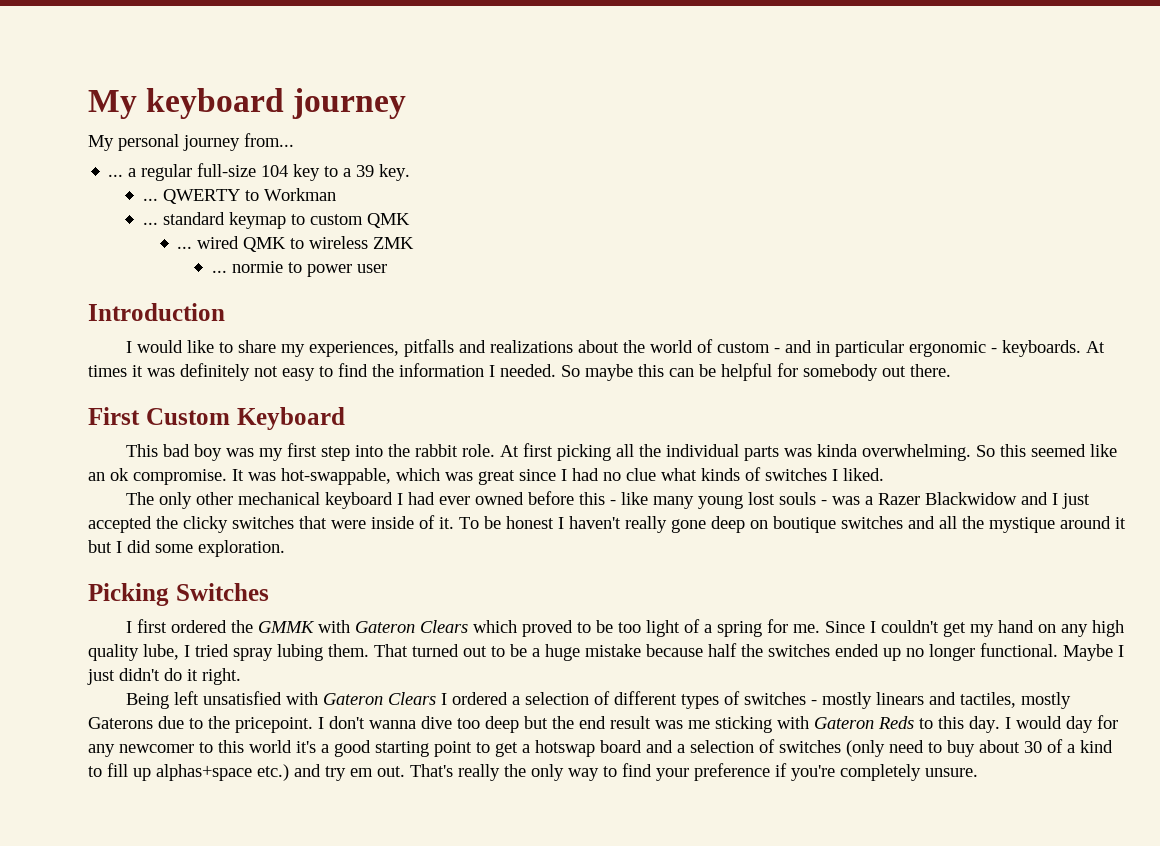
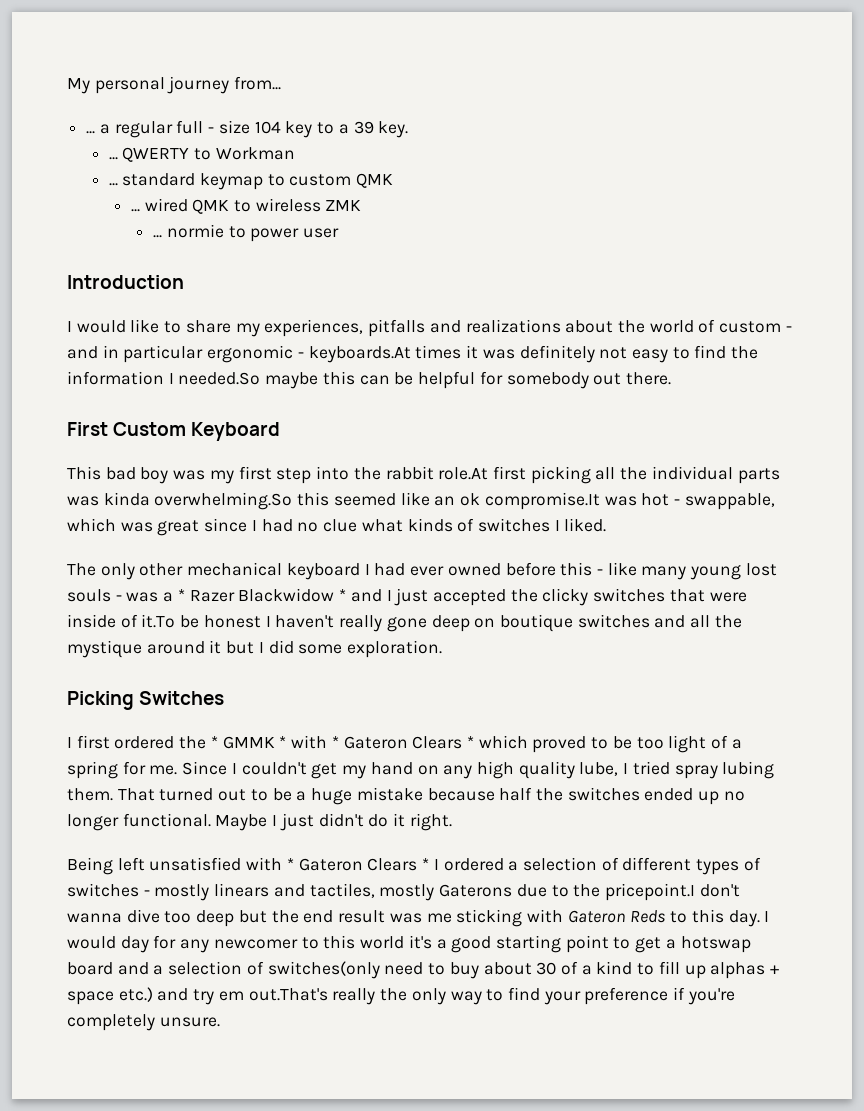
- My keyboard journey
- ... a regular full-size 104 key to a 39 key.
+ ... a regular full - size 104 key to a 39 key.
- I would like to share my experiences, pitfalls and realizations about the world of custom - and in particular ergonomic - keyboards. At times it was definitely not easy to find the information I needed. So maybe this can be helpful for somebody out there.
+ I would like to share my experiences, pitfalls and realizations about the world of custom - and in particular ergonomic - keyboards.At times it was definitely not easy to find the information I needed.So maybe this can be helpful for somebody out there.
- This bad boy was my first step into the rabbit role. At first picking all the individual parts was kinda overwhelming. So this seemed like an ok compromise. It was hot-swappable, which was great since I had no clue what kinds of switches I liked.
+ This bad boy was my first step into the rabbit role.At first picking all the individual parts was kinda overwhelming.So this seemed like an ok compromise.It was hot - swappable, which was great since I had no clue what kinds of switches I liked.
- The only other mechanical keyboard I had ever owned before this - like many young lost souls - was a Razer Blackwidow and I just accepted the clicky switches that were inside of it. To be honest I haven't really gone deep on boutique switches and all the mystique around it but I did some exploration.
+ The only other mechanical keyboard I had ever owned before this - like many young lost souls - was a * Razer Blackwidow * and I just accepted the clicky switches that were inside of it.To be honest I haven't really gone deep on boutique switches and all the mystique around it but I did some exploration.
- I first ordered the GMMK with Gateron Clears which proved to be too light of a spring for me.
+ I first ordered the * GMMK * with * Gateron Clears * which proved to be too light of a spring for me.
- Being left unsatisfied with Gateron Clears I ordered a selection of different types of switches - mostly linears and tactiles, mostly Gaterons due to the pricepoint. I don't wanna dive too deep but the end result was me sticking with Gateron Reds to this day.
+ Being left unsatisfied with * Gateron Clears * I ordered a selection of different types of switches - mostly linears and tactiles, mostly Gaterons due to the pricepoint.I don't wanna dive too deep but the end result was me sticking with Gateron Reds to this day.
- I would day for any newcomer to this world it's a good starting point to get a hotswap board and a selection of switches (only need to buy about 30 of a kind to fill up alphas+space etc.) and try em out. That's really the only way to find your preference if you're completely unsure.
+ I would day for any newcomer to this world it's a good starting point to get a hotswap board and a selection of switches(only need to buy about 30 of a kind to fill up alphas + space etc.) and try em out.That's really the only way to find your preference if you're completely unsure.

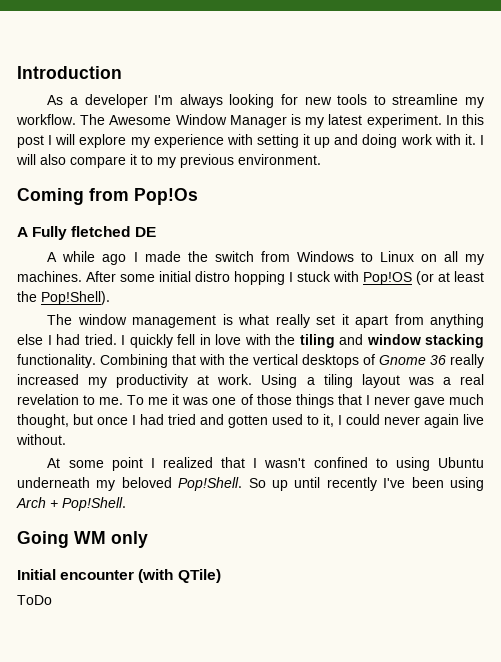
- My personal journey from...
- ... a regular full - size 104 key to a 39 key.
- ... QWERTY to Workman
- ... standard keymap to custom QMK
- ... wired QMK to wireless ZMK
- ... normie to power user
  Introduction
- I would like to share my experiences, pitfalls and realizations about the world of custom - and in particular ergonomic - keyboards.At times it was definitely not easy to find the information I needed.So maybe this can be helpful for somebody out there.
- First Custom Keyboard
- This bad boy was my first step into the rabbit role.At first picking all the individual parts was kinda overwhelming.So this seemed like an ok compromise.It was hot - swappable, which was great since I had no clue what kinds of switches I liked.
- The only other mechanical keyboard I had ever owned before this - like many young lost souls - was a * Razer Blackwidow * and I just accepted the clicky switches that were inside of it.To be honest I haven't really gone deep on boutique switches and all the mystique around it but I did some exploration.
- Picking Switches
- I first ordered the * GMMK * with * Gateron Clears * which proved to be too light of a spring for me. Since I couldn't get my hand on any high quality lube, I tried spray lubing them. That turned out to be a huge mistake because half the switches ended up no longer functional. Maybe I just didn't do it right.
- Being left unsatisfied with * Gateron Clears * I ordered a selection of different types of switches - mostly linears and tactiles, mostly Gaterons due to the pricepoint.I don't wanna dive too deep but the end result was me sticking with Gateron Reds to this day. I would day for any newcomer to this world it's a good starting point to get a hotswap board and a selection of switches(only need to buy about 30 of a kind to fill up alphas + space etc.) and try em out.That's really the only way to find your preference if you're completely unsure.
+ As a developer I'm always looking for new tools to streamline my workflow. The Awesome Window Manager is my latest experiment. In this post I will explore my experience with setting it up and doing work with it. I will also compare it to my previous environment.
+ Coming from Pop!Os
+ A Fully fletched DE
+ A while ago I made the switch from Windows to Linux on all my machines. After some initial distro hopping I stuck with Pop!OS (or at least the Pop!Shell).
+ The window management is what really set it apart from anything else I had tried. I quickly fell in love with the tiling and window stacking functionality. Combining that with the vertical desktops of Gnome 36 really increased my productivity at work. Using a tiling layout was a real revelation to me. To me it was one of those things that I never gave much thought, but once I had tried and gotten used to it, I could never again live without.
+ At some point I realized that I wasn't confined to using Ubuntu underneath my beloved Pop!Shell. So up until recently I've been using Arch + Pop!Shell.
+ Going WM only
+ Initial encounter (with QTile)
+ ToDo

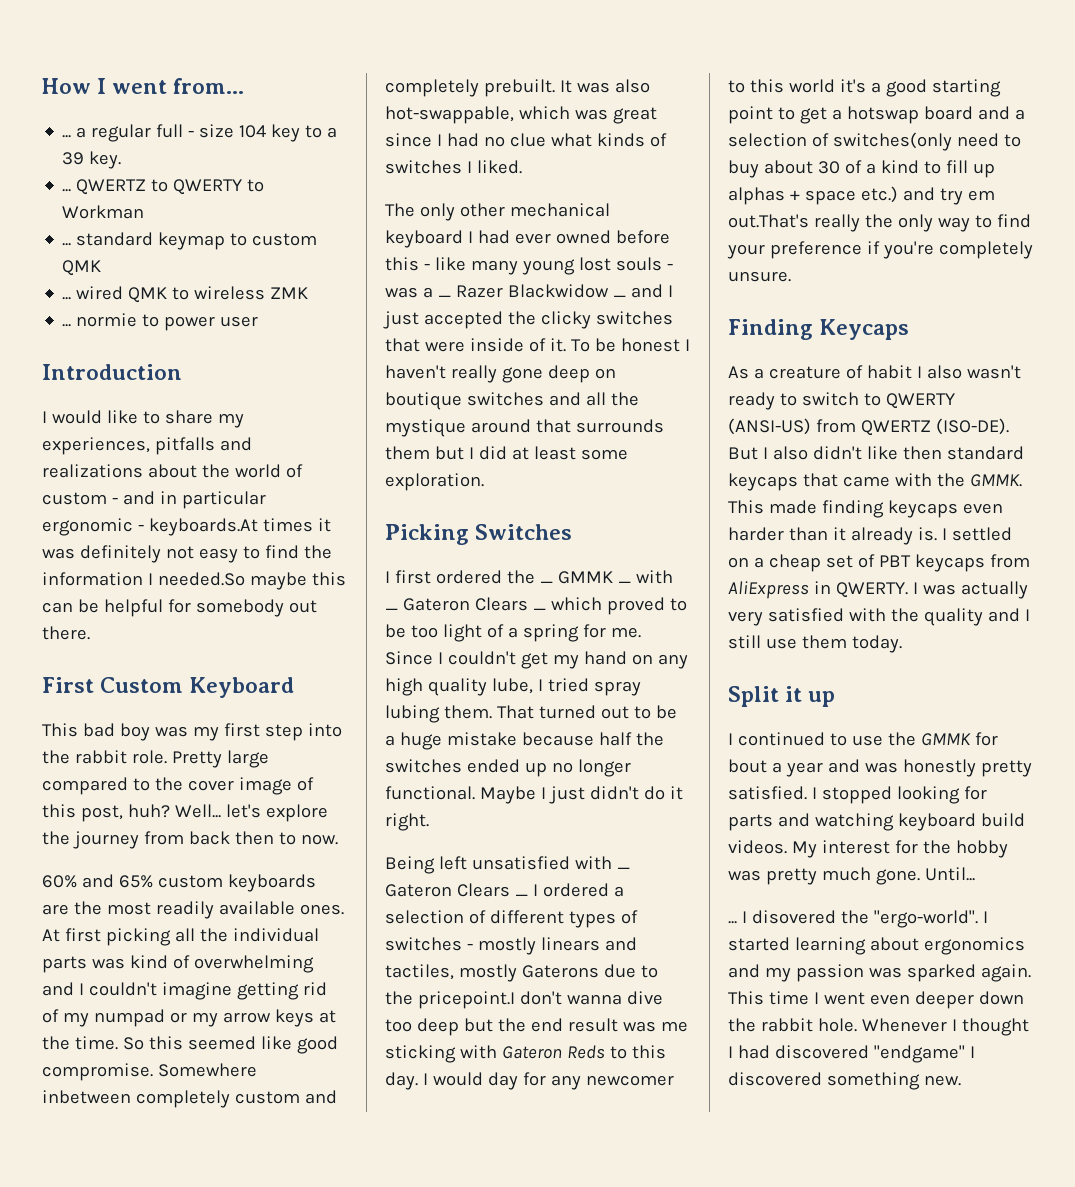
+ How I went from...
+ ... a regular full - size 104 key to a 39 key.
+ ... QWERTZ to QWERTY to Workman
+ ... standard keymap to custom QMK
+ ... wired QMK to wireless ZMK
+ ... normie to power user
  Introduction
- As a developer I'm always looking for new tools to streamline my workflow. The Awesome Window Manager is my latest experiment. In this post I will explore my experience with setting it up and doing work with it. I will also compare it to my previous environment.
- Coming from Pop!Os
- A Fully fletched DE
- A while ago I made the switch from Windows to Linux on all my machines. After some initial distro hopping I stuck with Pop!OS (or at least the Pop!Shell).
- The window management is what really set it apart from anything else I had tried. I quickly fell in love with the tiling and window stacking functionality. Combining that with the vertical desktops of Gnome 36 really increased my productivity at work. Using a tiling layout was a real revelation to me. To me it was one of those things that I never gave much thought, but once I had tried and gotten used to it, I could never again live without.
- At some point I realized that I wasn't confined to using Ubuntu underneath my beloved Pop!Shell. So up until recently I've been using Arch + Pop!Shell.
- Going WM only
- Initial encounter (with QTile)
- ToDo
+ I would like to share my experiences, pitfalls and realizations about the world of custom - and in particular ergonomic - keyboards.At times it was definitely not easy to find the information I needed.So maybe this can be helpful for somebody out there.
+ First Custom Keyboard
+ This bad boy was my first step into the rabbit role. Pretty large compared to the cover image of this post, huh? Well... let's explore the journey from back then to now.
+ 60% and 65% custom keyboards are the most readily available ones. At first picking all the individual parts was kind of overwhelming and I couldn't imagine getting rid of my numpad or my arrow keys at the time. So this seemed like good compromise. Somewhere inbetween completely custom and completely prebuilt. It was also hot-swappable, which was great since I had no clue what kinds of switches I liked.
+ The only other mechanical keyboard I had ever owned before this - like many young lost souls - was a _ Razer Blackwidow _ and I just accepted the clicky switches that were inside of it. To be honest I haven't really gone deep on boutique switches and all the mystique around that surrounds them but I did at least some exploration.
+ Picking Switches
+ I first ordered the _ GMMK _ with _ Gateron Clears _ which proved to be too light of a spring for me. Since I couldn't get my hand on any high quality lube, I tried spray lubing them. That turned out to be a huge mistake because half the switches ended up no longer functional. Maybe I just didn't do it right.
+ Being left unsatisfied with _ Gateron Clears _ I ordered a selection of different types of switches - mostly linears and tactiles, mostly Gaterons due to the pricepoint.I don't wanna dive too deep but the end result was me sticking with Gateron Reds to this day. I would day for any newcomer to this world it's a good starting point to get a hotswap board and a selection of switches(only need to buy about 30 of a kind to fill up alphas + space etc.) and try em out.That's really the only way to find your preference if you're completely unsure.
+ Finding Keycaps
+ As a creature of habit I also wasn't ready to switch to QWERTY (ANSI-US) from QWERTZ (ISO-DE). But I also didn't like then standard keycaps that came with the GMMK. This made finding keycaps even harder than it already is. I settled on a cheap set of PBT keycaps from AliExpress in QWERTY. I was actually very satisfied with the quality and I still use them today.
+ Split it up
+ I continued to use the GMMK for bout a year and was honestly pretty satisfied. I stopped looking for parts and watching keyboard build videos. My interest for the hobby was pretty much gone. Until...
+ ... I disovered the "ergo-world". I started learning about ergonomics and my passion was sparked again. This time I went even deeper down the rabbit hole. Whenever I thought I had discovered "endgame" I discovered something new.

